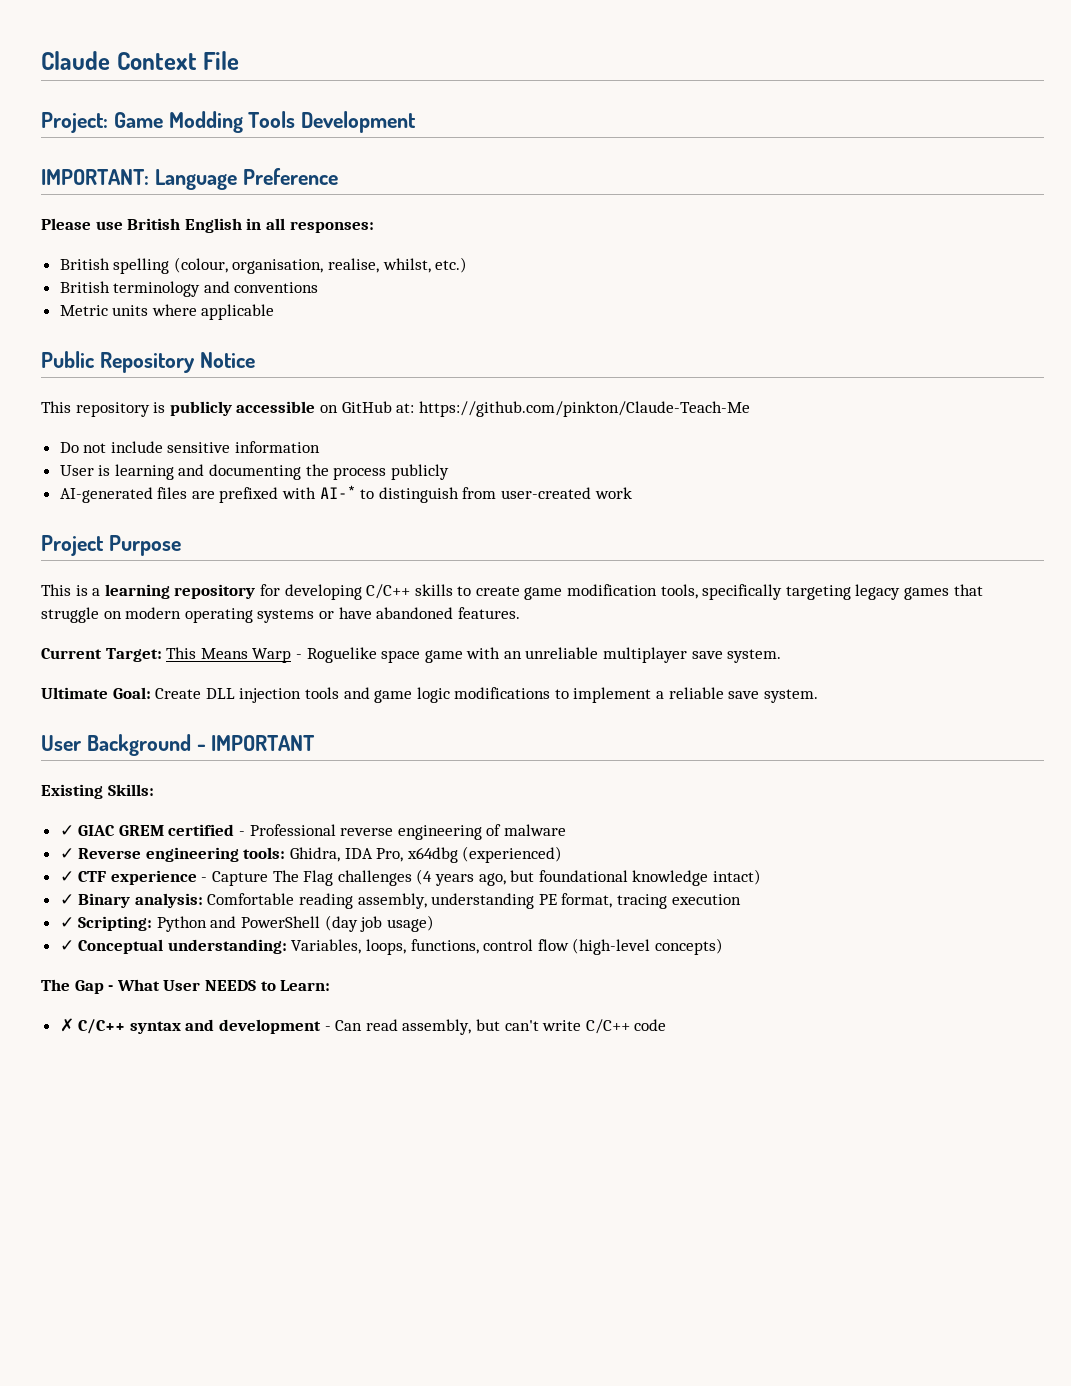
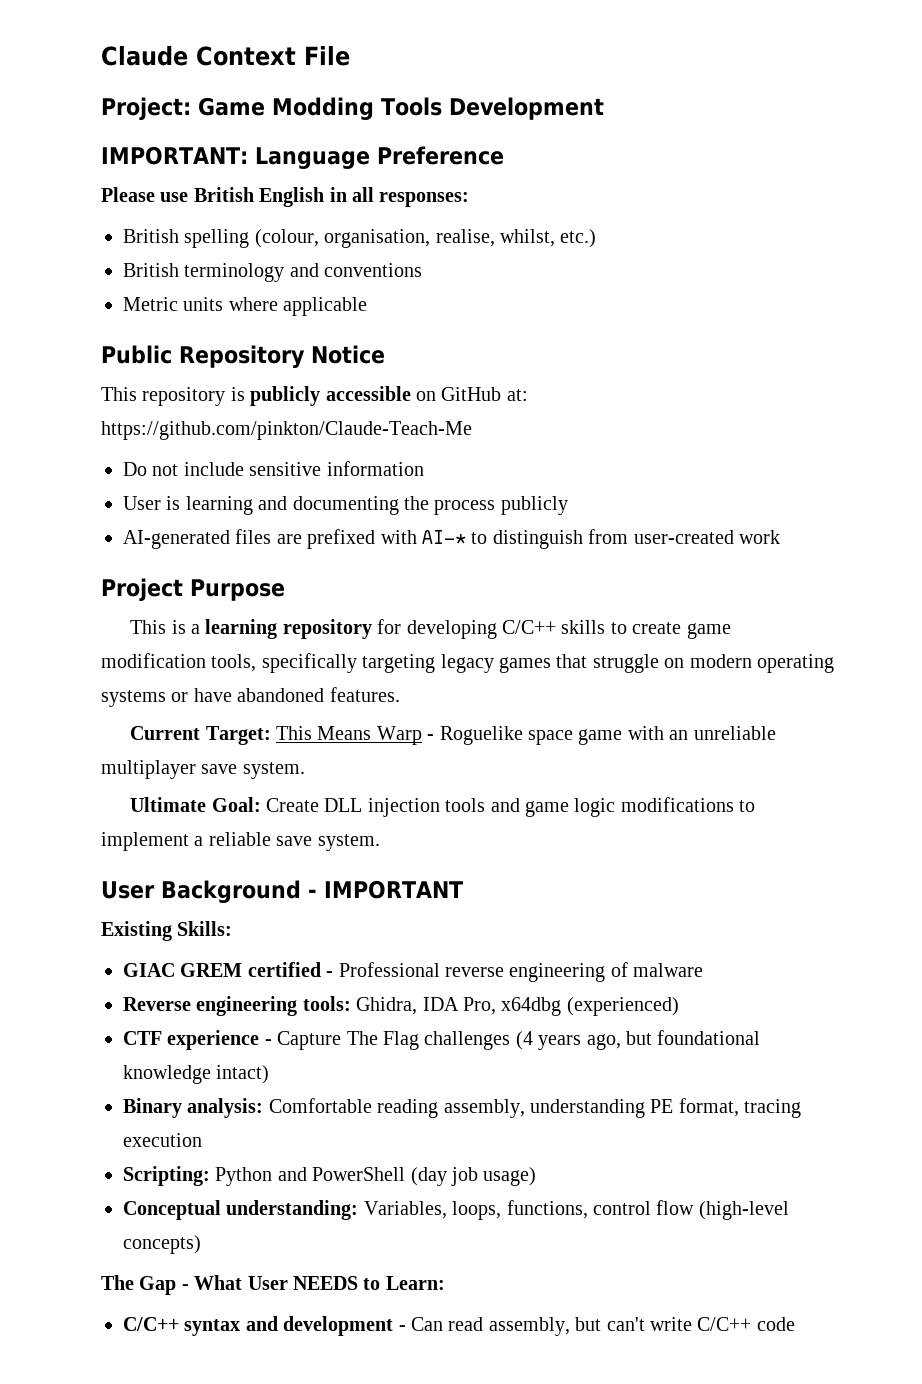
- ✓ GIAC GREM certified - Professional reverse engineering of malware
+ GIAC GREM certified - Professional reverse engineering of malware
- ✓ Reverse engineering tools: Ghidra, IDA Pro, x64dbg (experienced)
+ Reverse engineering tools: Ghidra, IDA Pro, x64dbg (experienced)
- ✓ CTF experience - Capture The Flag challenges (4 years ago, but foundational knowledge intact)
+ CTF experience - Capture The Flag challenges (4 years ago, but foundational knowledge intact)
- ✓ Binary analysis: Comfortable reading assembly, understanding PE format, tracing execution
+ Binary analysis: Comfortable reading assembly, understanding PE format, tracing execution
- ✓ Scripting: Python and PowerShell (day job usage)
+ Scripting: Python and PowerShell (day job usage)
- ✓ Conceptual understanding: Variables, loops, functions, control flow (high-level concepts)
+ Conceptual understanding: Variables, loops, functions, control flow (high-level concepts)
- ✗ C/C++ syntax and development - Can read assembly, but can't write C/C++ code
+ C/C++ syntax and development - Can read assembly, but can't write C/C++ code

